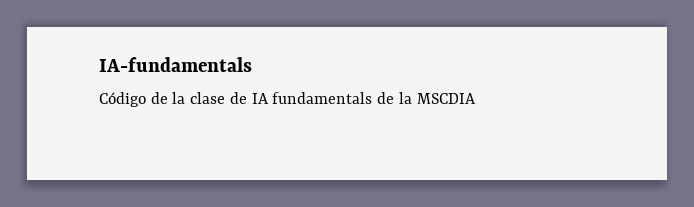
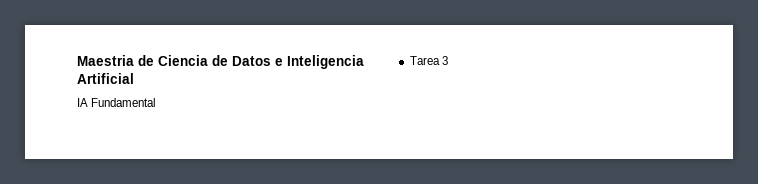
- IA-fundamentals
- Código de la clase de IA fundamentals de la MSCDIA
+ Maestria de Ciencia de Datos e Inteligencia Artificial
+ IA Fundamental
+ Tarea 3

